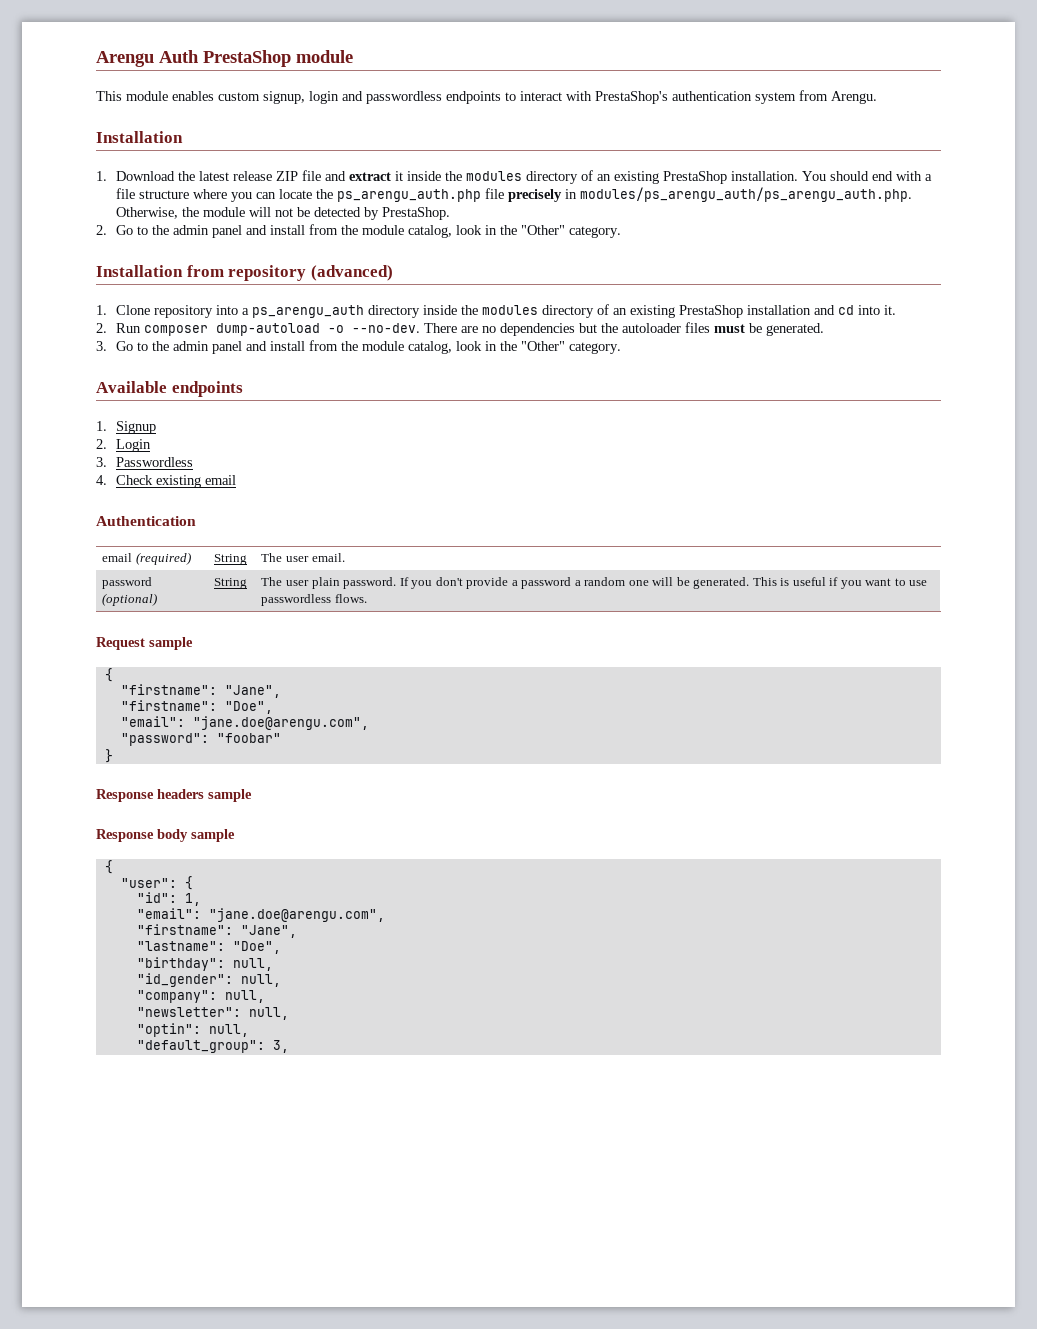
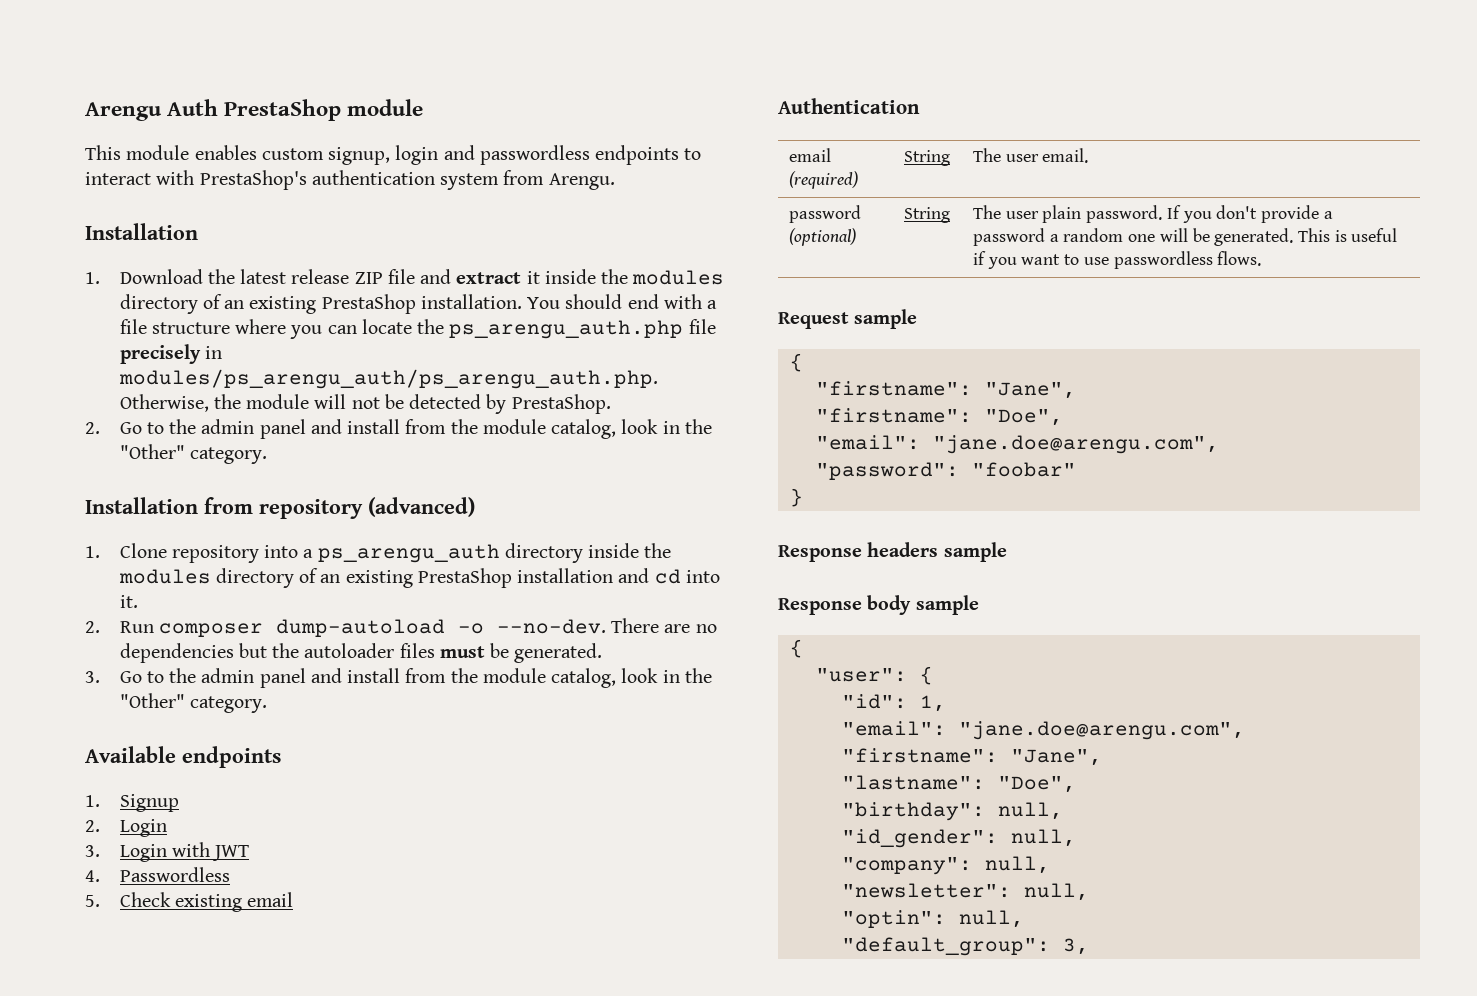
- 3. Passwordless
+ 3. Login with JWT
+ 4. Passwordless
- 4. Check existing email
+ 5. Check existing email

